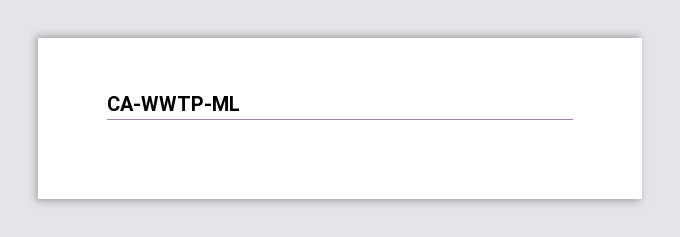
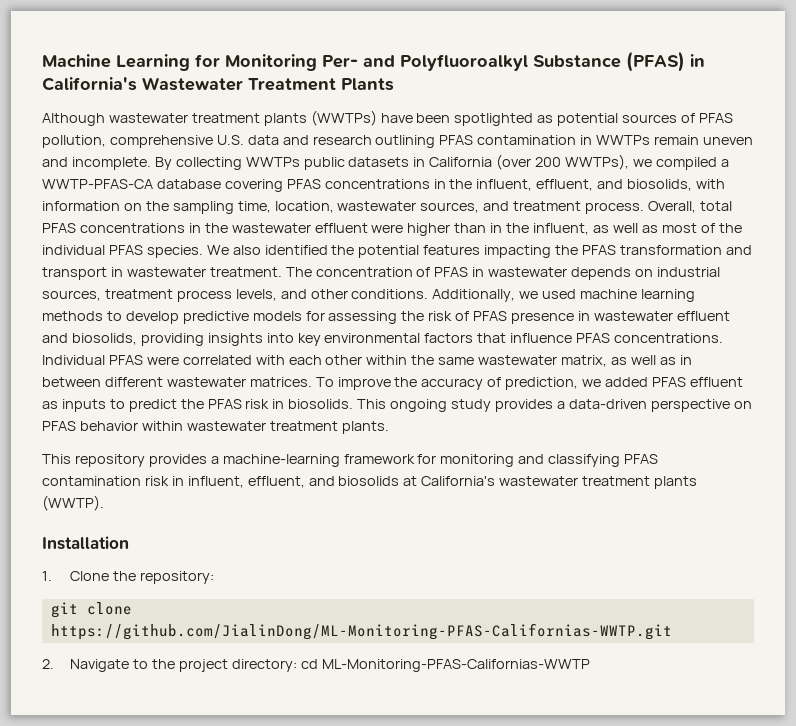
- CA-WWTP-ML
+ Machine Learning for Monitoring Per- and Polyfluoroalkyl Substance (PFAS) in California's Wastewater Treatment Plants
+ Although wastewater treatment plants (WWTPs) have been spotlighted as potential sources of PFAS pollution, comprehensive U.S. data and research outlining PFAS contamination in WWTPs remain uneven and incomplete. By collecting WWTPs public datasets in California (over 200 WWTPs), we compiled a WWTP-PFAS-CA database covering PFAS concentrations in the influent, effluent, and biosolids, with information on the sampling time, location, wastewater sources, and treatment process. Overall, total PFAS concentrations in the wastewater effluent were higher than in the influent, as well as most of the individual PFAS species. We also identified the potential features impacting the PFAS transformation and transport in wastewater treatment. The concentration of PFAS in wastewater depends on industrial sources, treatment process levels, and other conditions. Additionally, we used machine learning methods to develop predictive models for assessing the risk of PFAS presence in wastewater effluent and biosolids, providing insights into key environmental factors that influence PFAS concentrations. Individual PFAS were correlated with each other within the same wastewater matrix, as well as in between different wastewater matrices. To improve the accuracy of prediction, we added PFAS effluent as inputs to predict the PFAS risk in biosolids. This ongoing study provides a data-driven perspective on PFAS behavior within wastewater treatment plants.
+ This repository provides a machine-learning framework for monitoring and classifying PFAS contamination risk in influent, effluent, and biosolids at California's wastewater treatment plants (WWTP).
+ Installation
+ 1. Clone the repository:
+ git clone https://github.com/JialinDong/ML-Monitoring-PFAS-Californias-WWTP.git
+ 2. Navigate to the project directory: cd ML-Monitoring-PFAS-Californias-WWTP

